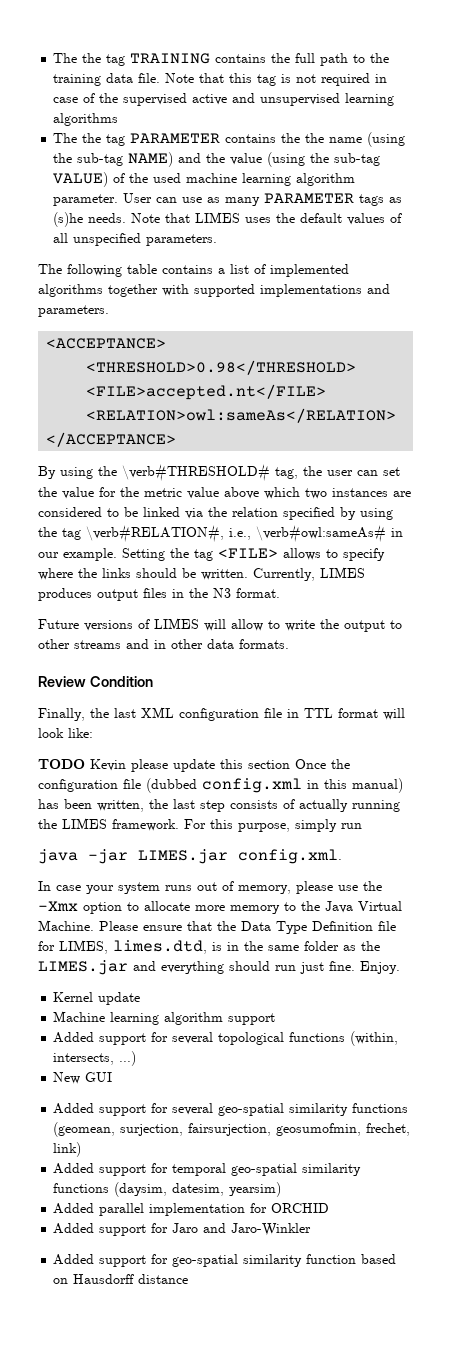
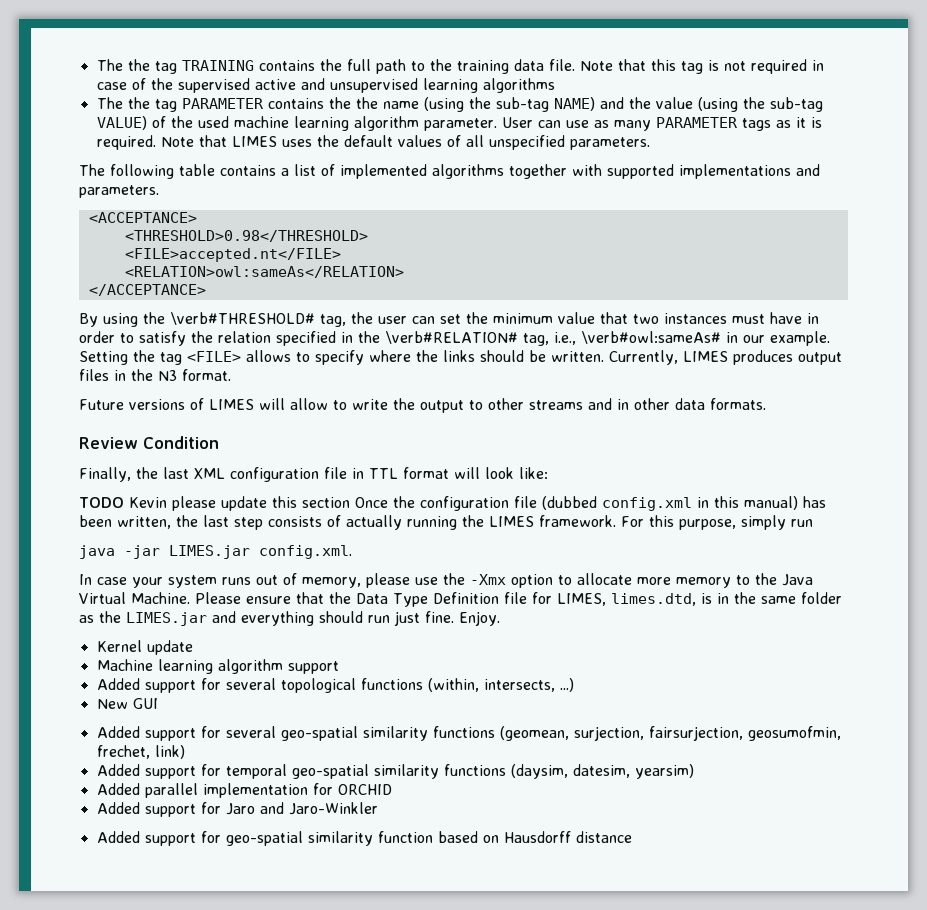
- User can use as many PARAMETER tags as (s)he needs.
+ User can use as many PARAMETER tags as it is required.
- By using the \verb#THRESHOLD# tag, the user can set the value for the metric value above which two instances are considered to be linked via the relation specified by using the tag \verb#RELATION#, i.e., \verb#owl:sameAs# in our example.
+ By using the \verb#THRESHOLD# tag, the user can set the minimum value that two instances must have in order to satisfy the relation specified in the \verb#RELATION# tag, i.e., \verb#owl:sameAs# in our example.

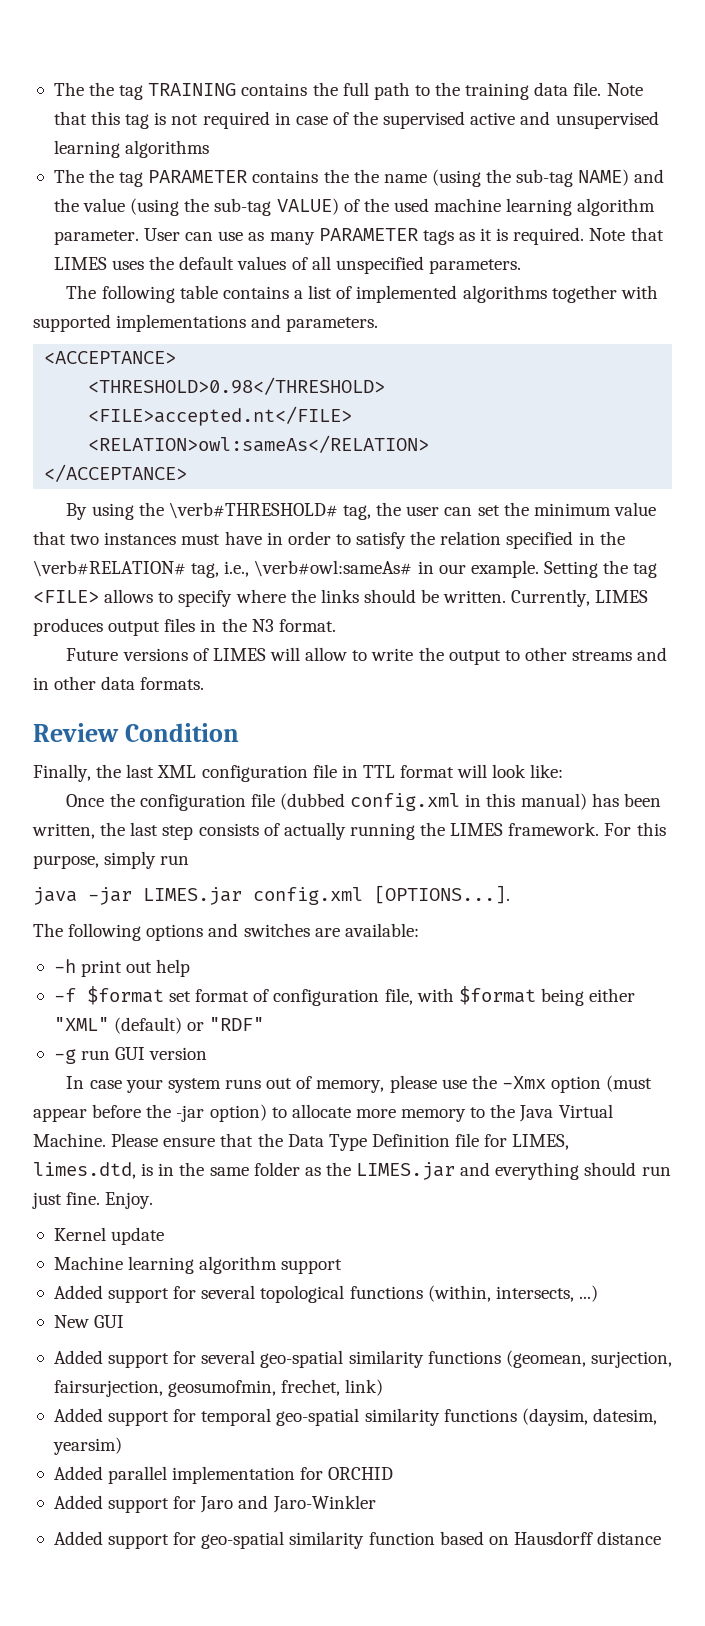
- TODO Kevin please update this section Once the configuration file (dubbed config.xml in this manual) has been written, the last step consists of actually running the LIMES framework.
+ Once the configuration file (dubbed config.xml in this manual) has been written, the last step consists of actually running the LIMES framework.
- java -jar LIMES.jar config.xml.
+ java -jar LIMES.jar config.xml [OPTIONS...].
+ The following options and switches are available:
+ -h print out help
+ -f $format set format of configuration file, with $format being either "XML" (default) or "RDF"
+ -g run GUI version
- In case your system runs out of memory, please use the -Xmx option to allocate more memory to the Java Virtual Machine.
+ In case your system runs out of memory, please use the -Xmx option (must appear before the -jar option) to allocate more memory to the Java Virtual Machine.

